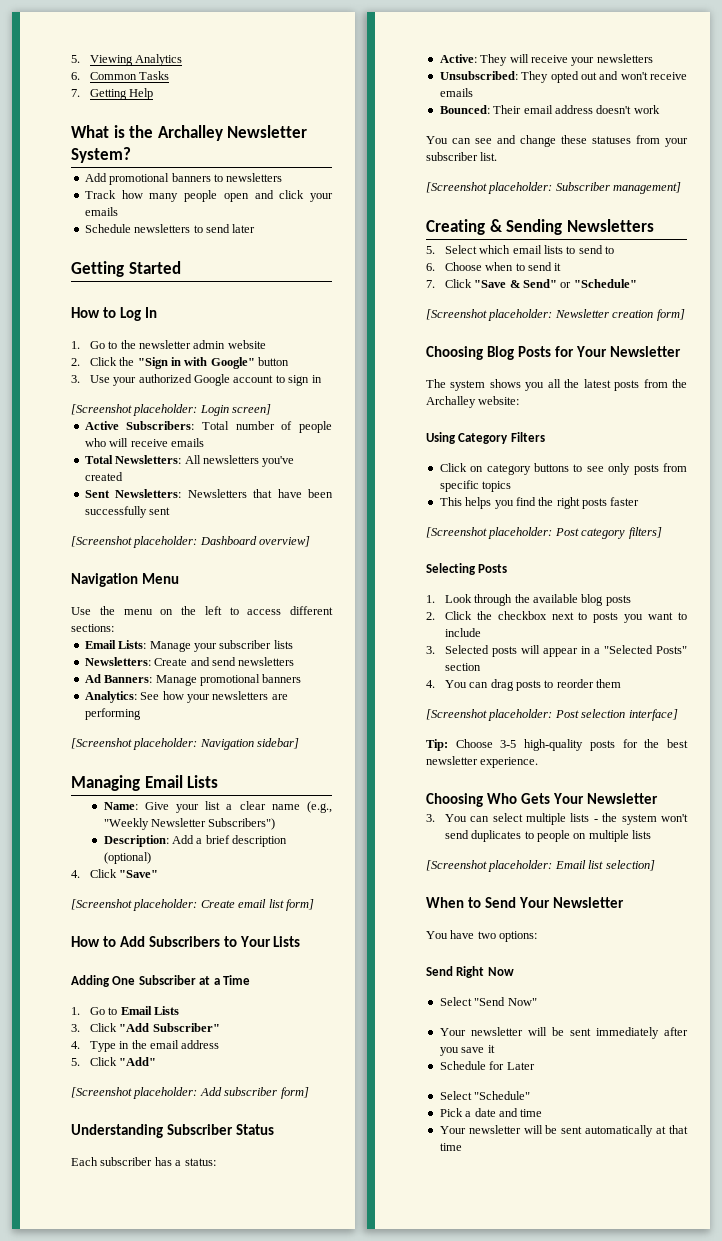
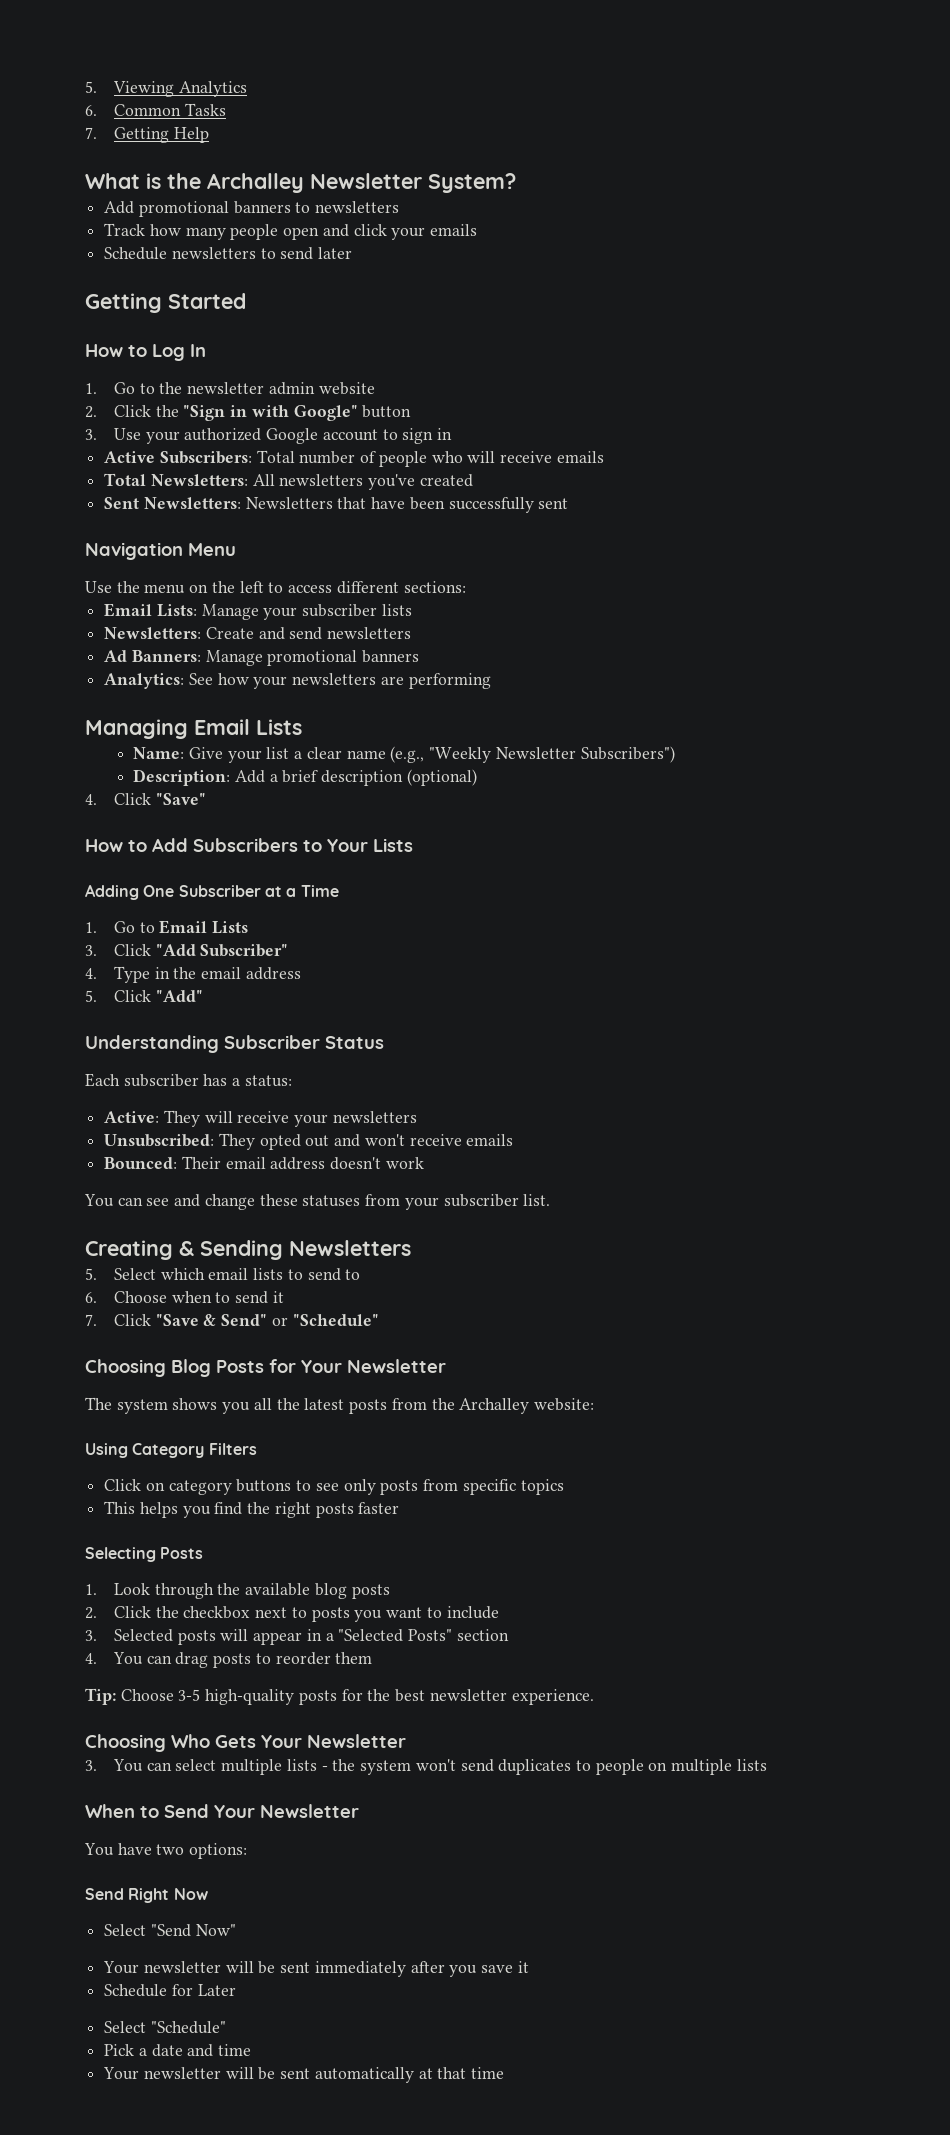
- [Screenshot placeholder: Login screen]
- [Screenshot placeholder: Dashboard overview]
- [Screenshot placeholder: Navigation sidebar]
- [Screenshot placeholder: Create email list form]
- [Screenshot placeholder: Add subscriber form]
- [Screenshot placeholder: Subscriber management]
- [Screenshot placeholder: Newsletter creation form]
- [Screenshot placeholder: Post category filters]
- [Screenshot placeholder: Post selection interface]
- [Screenshot placeholder: Email list selection]

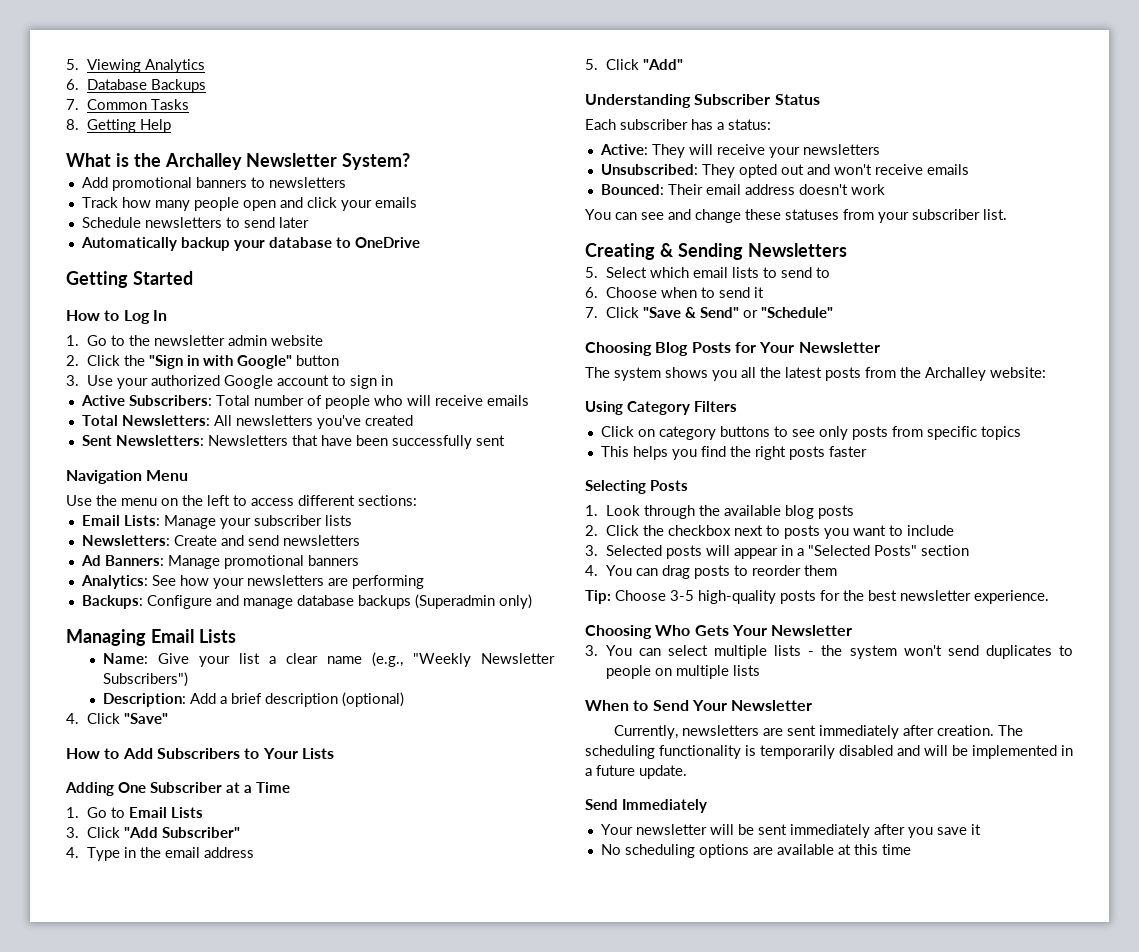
- 6. Common Tasks
+ 6. Database Backups
+ 7. Common Tasks
- 7. Getting Help
+ 8. Getting Help
+ Automatically backup your database to OneDrive
+ Backups: Configure and manage database backups (Superadmin only)
- You have two options:
- Send Right Now
- Select "Send Now"
+ Currently, newsletters are sent immediately after creation. The scheduling functionality is temporarily disabled and will be implemented in a future update.
+ Send Immediately
- Schedule for Later
- Select "Schedule"
- Pick a date and time
- Your newsletter will be sent automatically at that time
+ No scheduling options are available at this time

